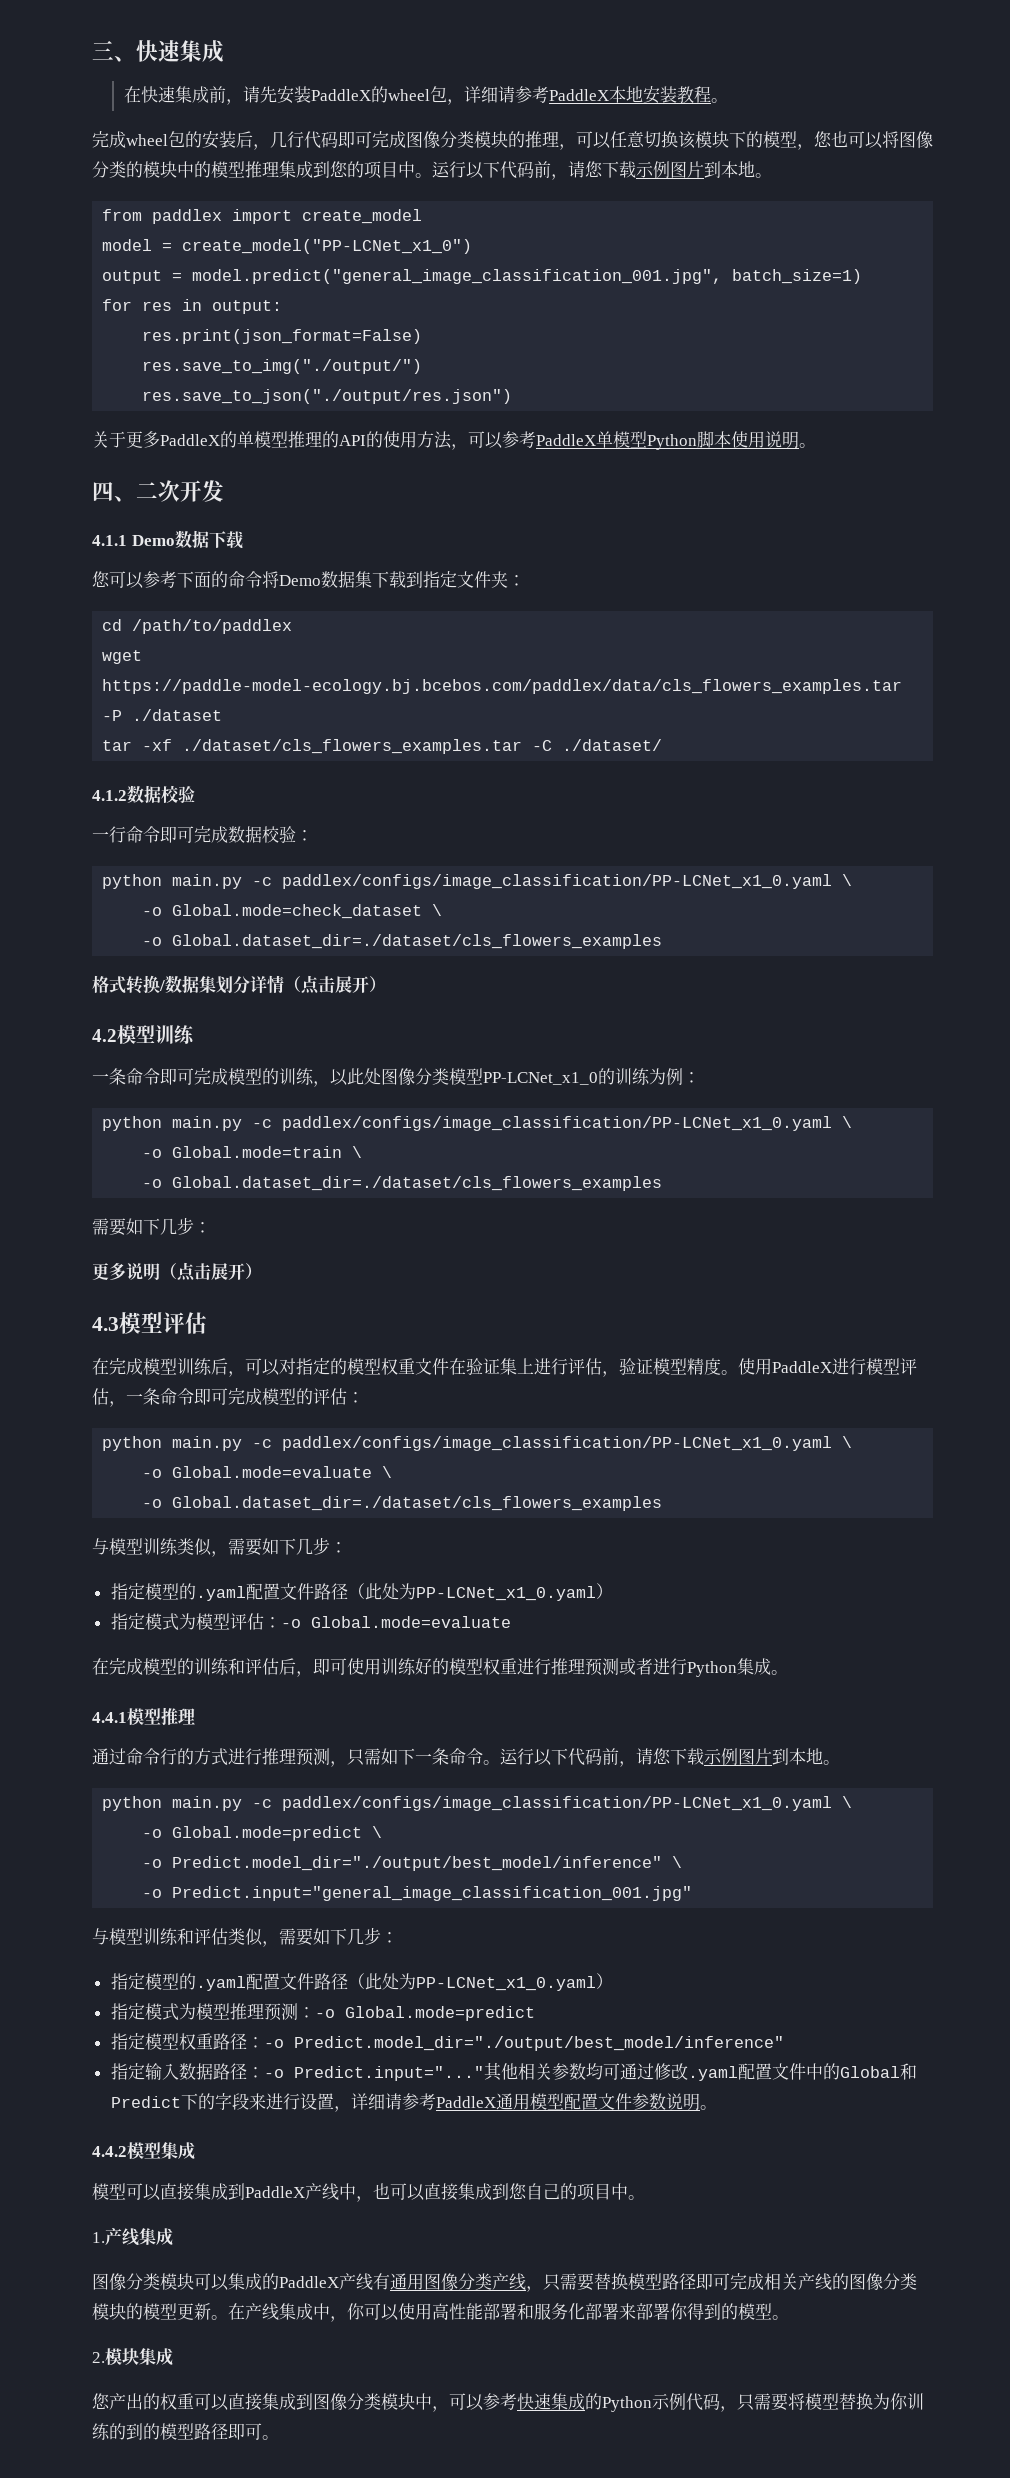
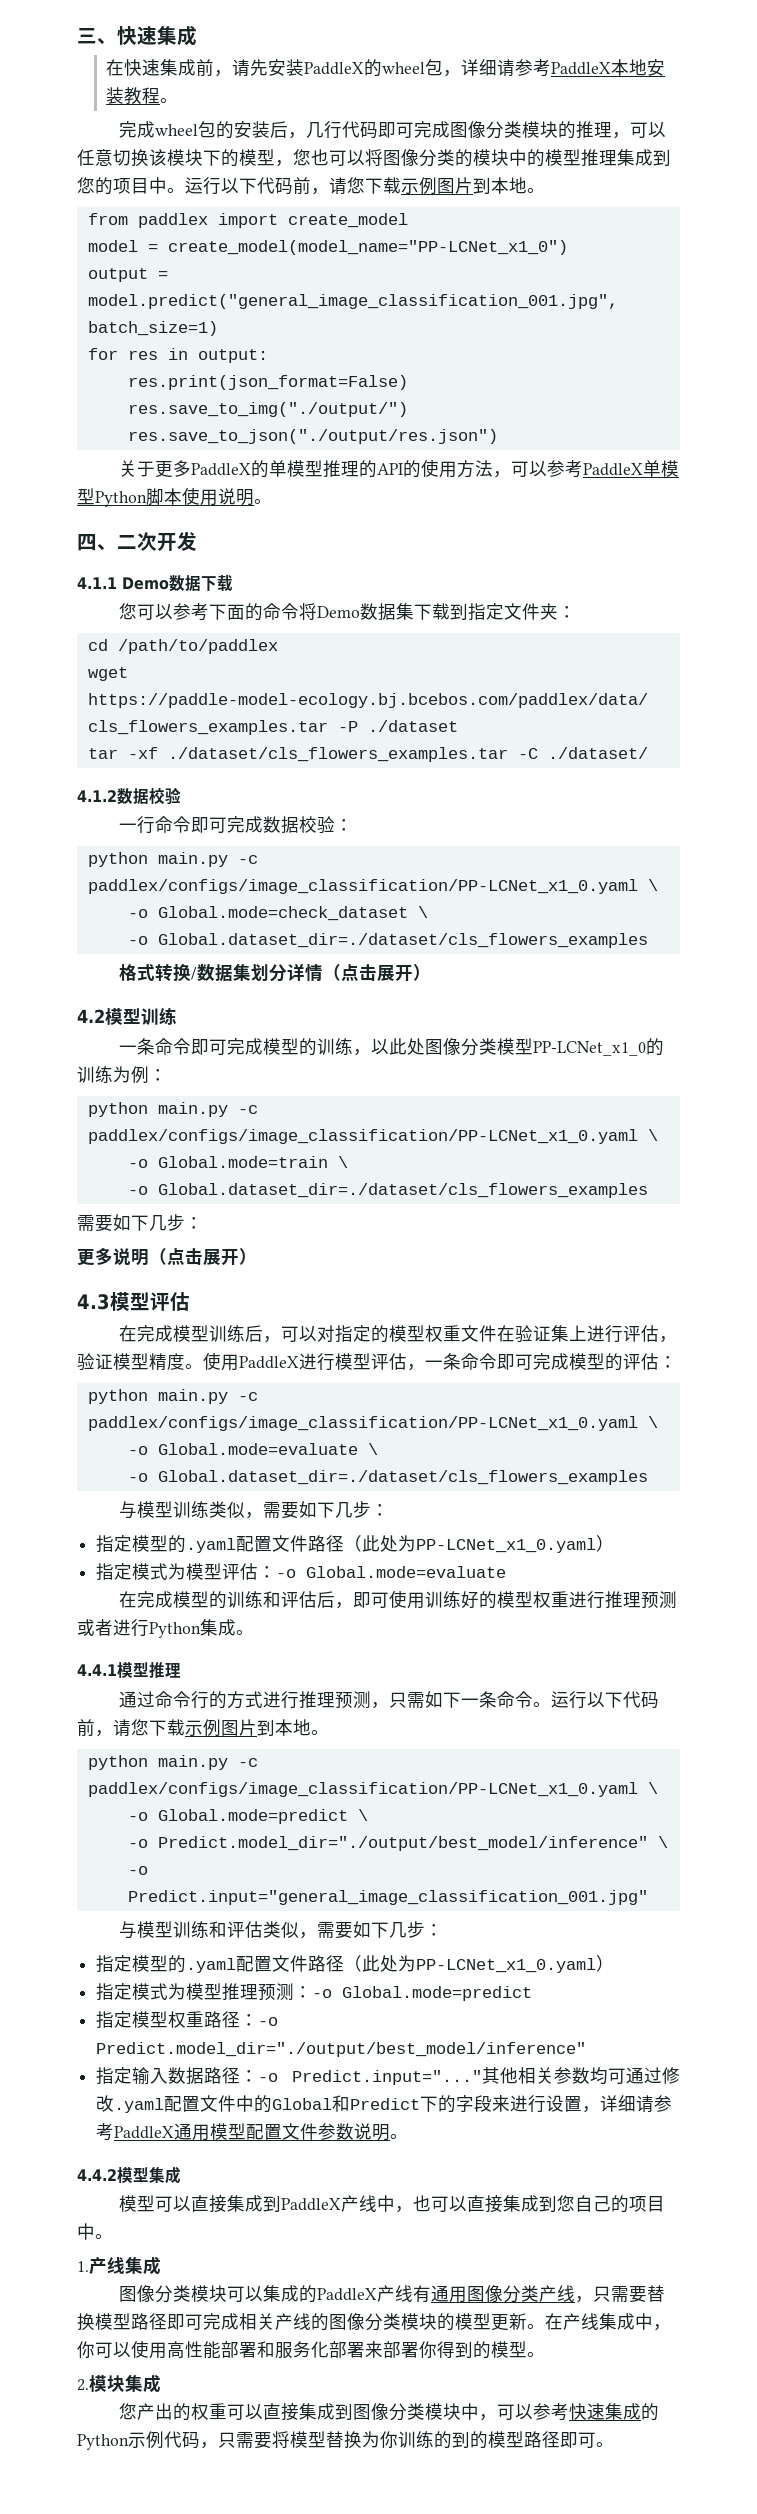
- model = create_model("PP-LCNet_x1_0")
+ model = create_model(model_name="PP-LCNet_x1_0")

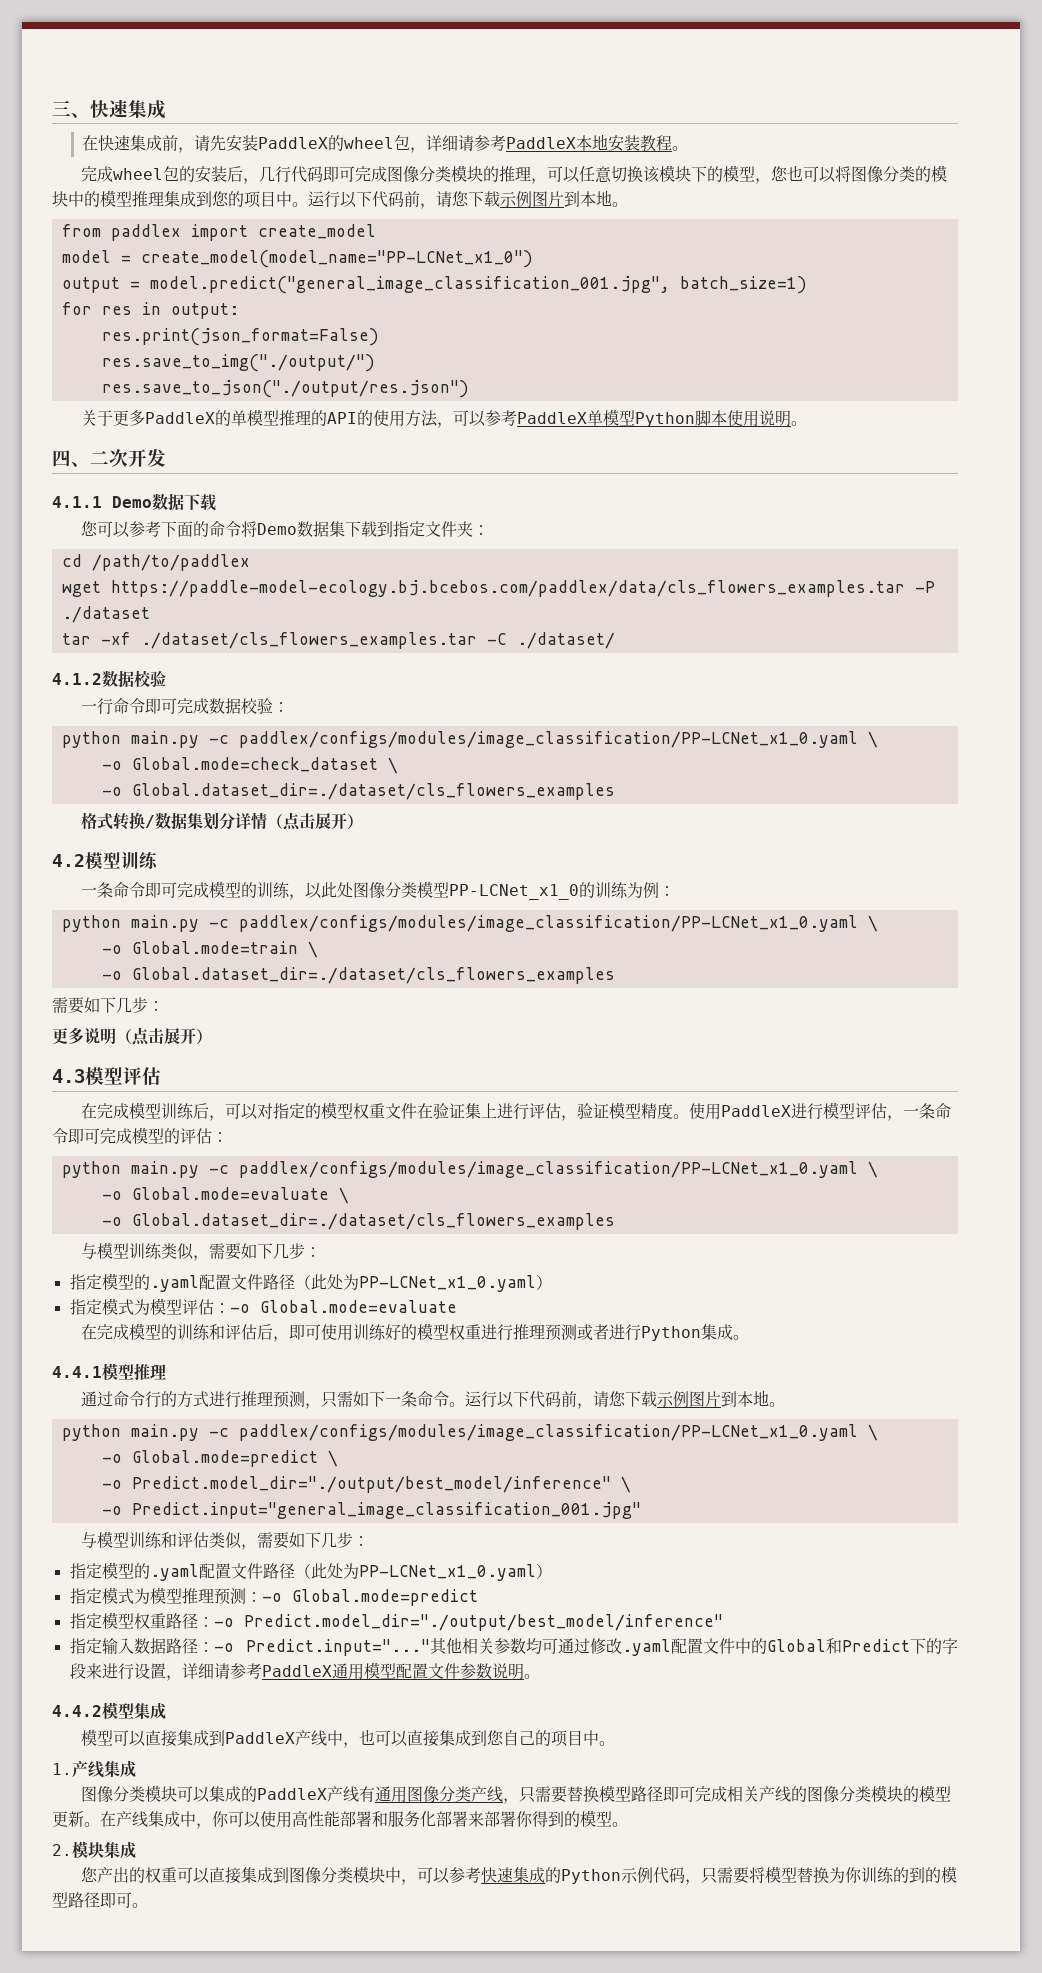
  一行命令即可完成数据校验：
- python main.py -c paddlex/configs/image_classification/PP-LCNet_x1_0.yaml \
+ python main.py -c paddlex/configs/modules/image_classification/PP-LCNet_x1_0.yaml \
  一条命令即可完成模型的训练，以此处图像分类模型PP-LCNet_x1_0的训练为例：
- python main.py -c paddlex/configs/image_classification/PP-LCNet_x1_0.yaml \
+ python main.py -c paddlex/configs/modules/image_classification/PP-LCNet_x1_0.yaml \
  使用PaddleX进行模型评估，一条命令即可完成模型的评估：
- python main.py -c paddlex/configs/image_classification/PP-LCNet_x1_0.yaml \
+ python main.py -c paddlex/configs/modules/image_classification/PP-LCNet_x1_0.yaml \
  通过命令行的方式进行推理预测，只需如下一条命令。运行以下代码前，请您下载示例图片到本地。
- python main.py -c paddlex/configs/image_classification/PP-LCNet_x1_0.yaml \
+ python main.py -c paddlex/configs/modules/image_classification/PP-LCNet_x1_0.yaml \

